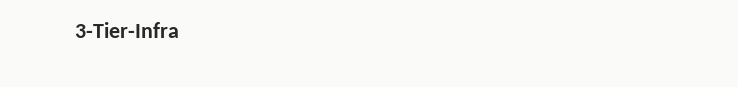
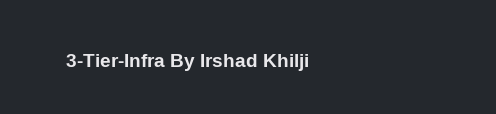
- 3-Tier-Infra
+ 3-Tier-Infra By Irshad Khilji

